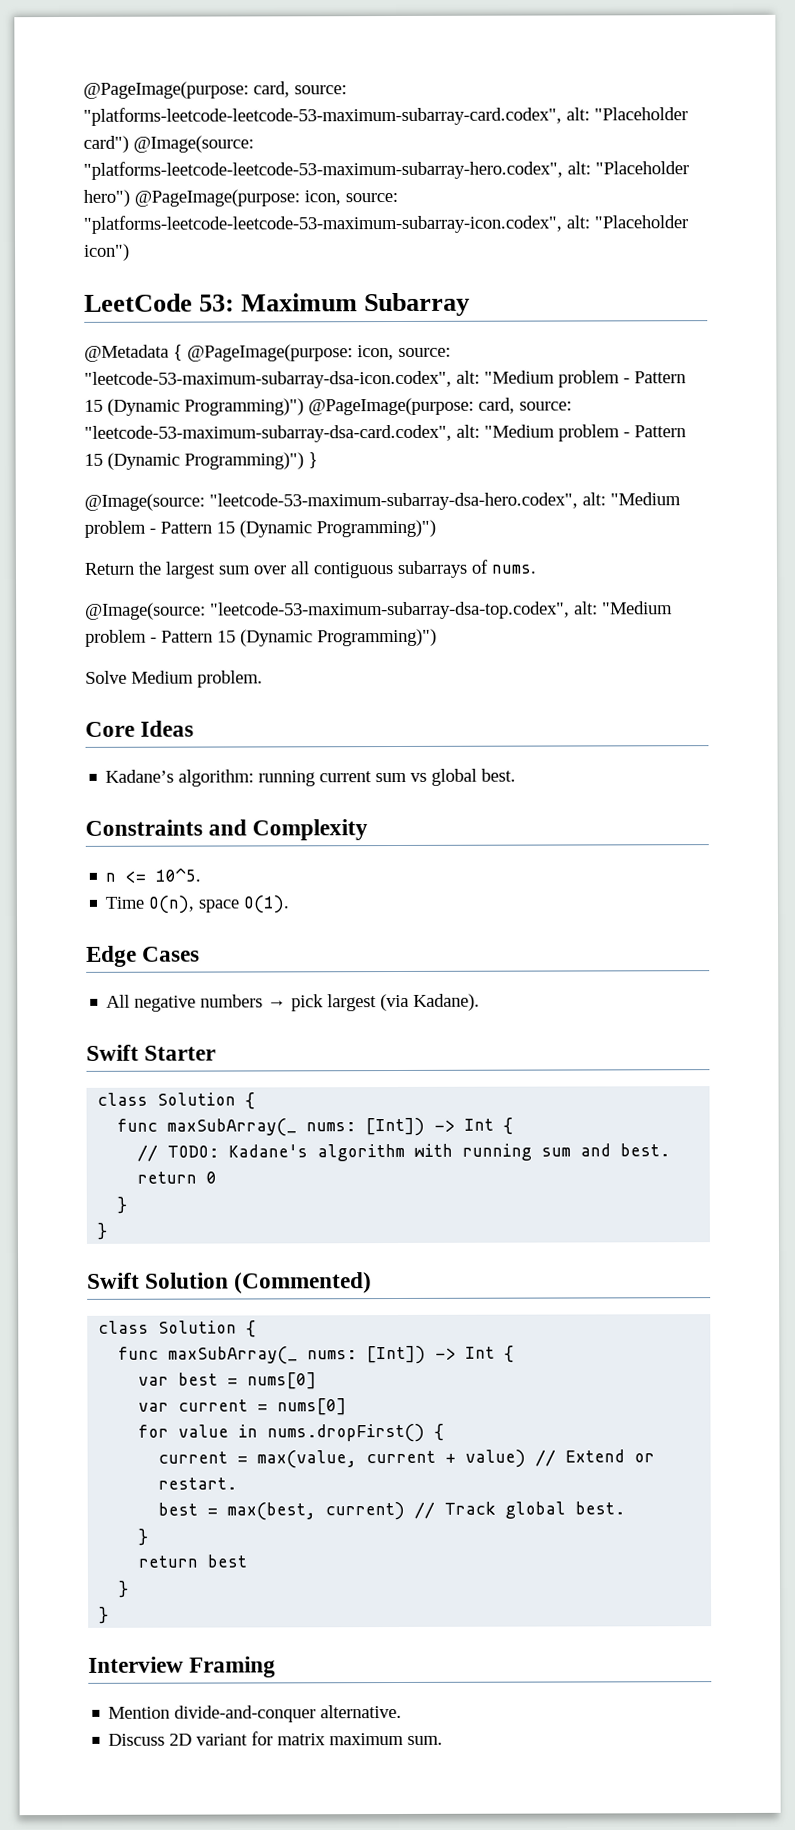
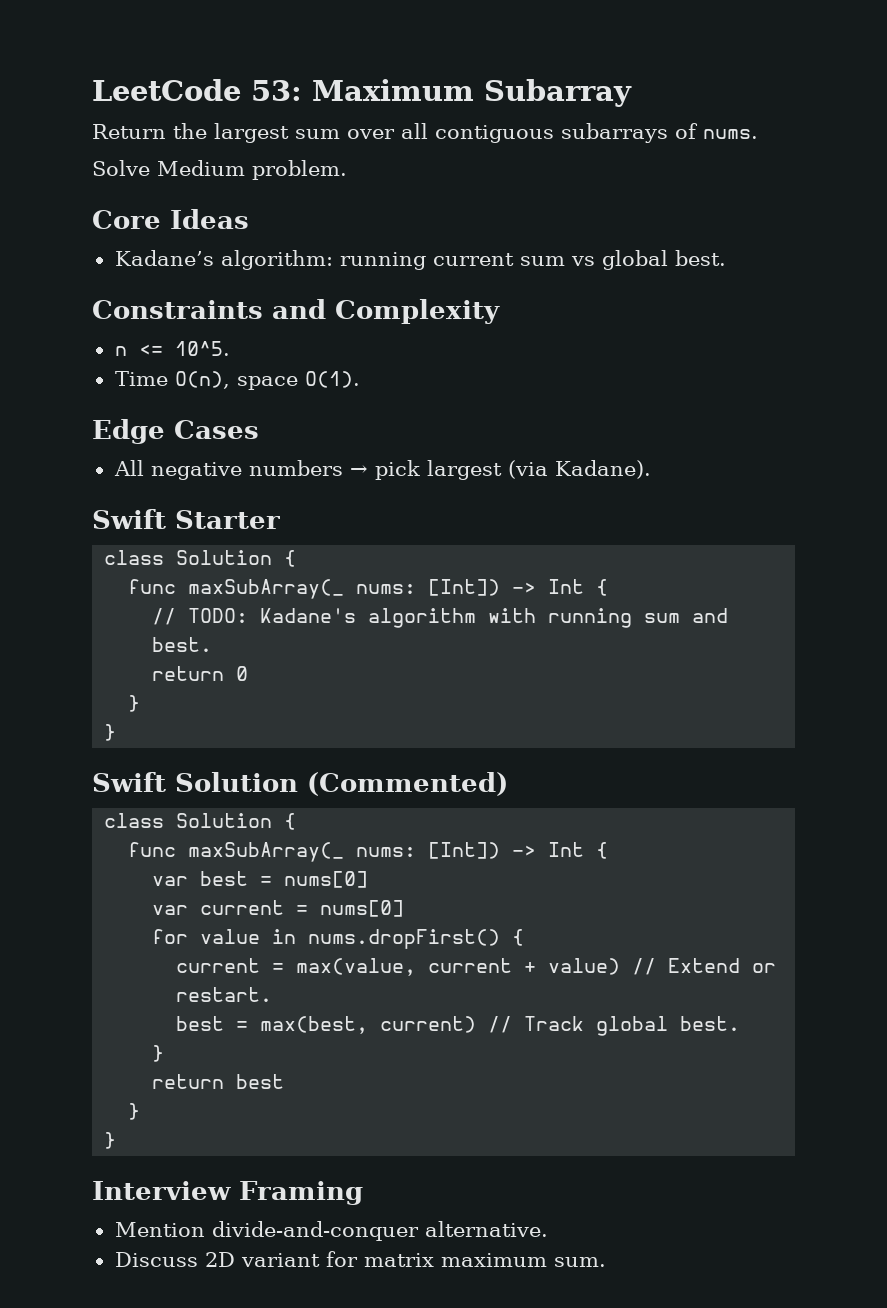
- @PageImage(purpose: card, source: "platforms-leetcode-leetcode-53-maximum-subarray-card.codex", alt: "Placeholder card") @Image(source: "platforms-leetcode-leetcode-53-maximum-subarray-hero.codex", alt: "Placeholder hero") @PageImage(purpose: icon, source: "platforms-leetcode-leetcode-53-maximum-subarray-icon.codex", alt: "Placeholder icon")
  LeetCode 53: Maximum Subarray
- @Metadata { @PageImage(purpose: icon, source: "leetcode-53-maximum-subarray-dsa-icon.codex", alt: "Medium problem - Pattern 15 (Dynamic Programming)") @PageImage(purpose: card, source: "leetcode-53-maximum-subarray-dsa-card.codex", alt: "Medium problem - Pattern 15 (Dynamic Programming)") }
- @Image(source: "leetcode-53-maximum-subarray-dsa-hero.codex", alt: "Medium problem - Pattern 15 (Dynamic Programming)")
- @Image(source: "leetcode-53-maximum-subarray-dsa-top.codex", alt: "Medium problem - Pattern 15 (Dynamic Programming)")

